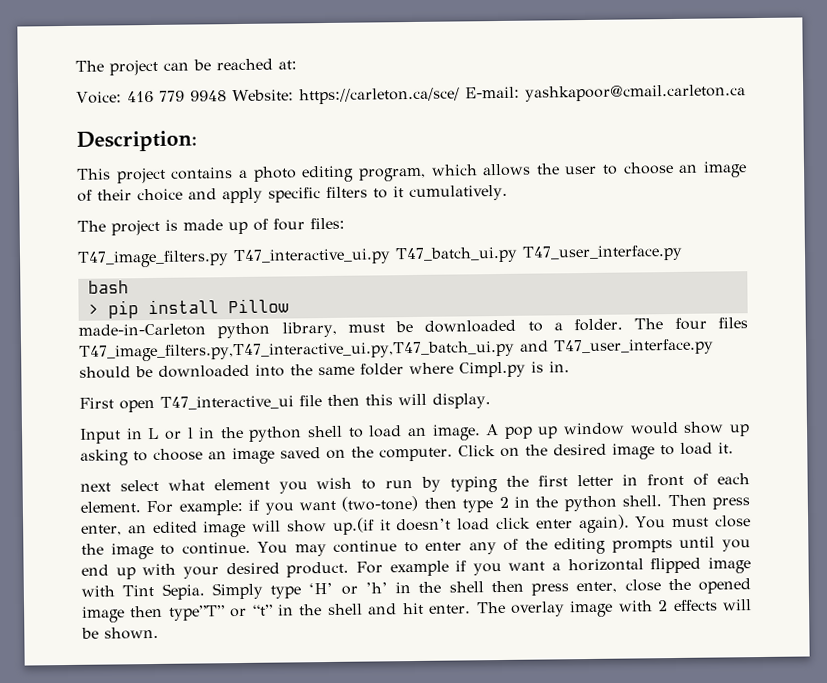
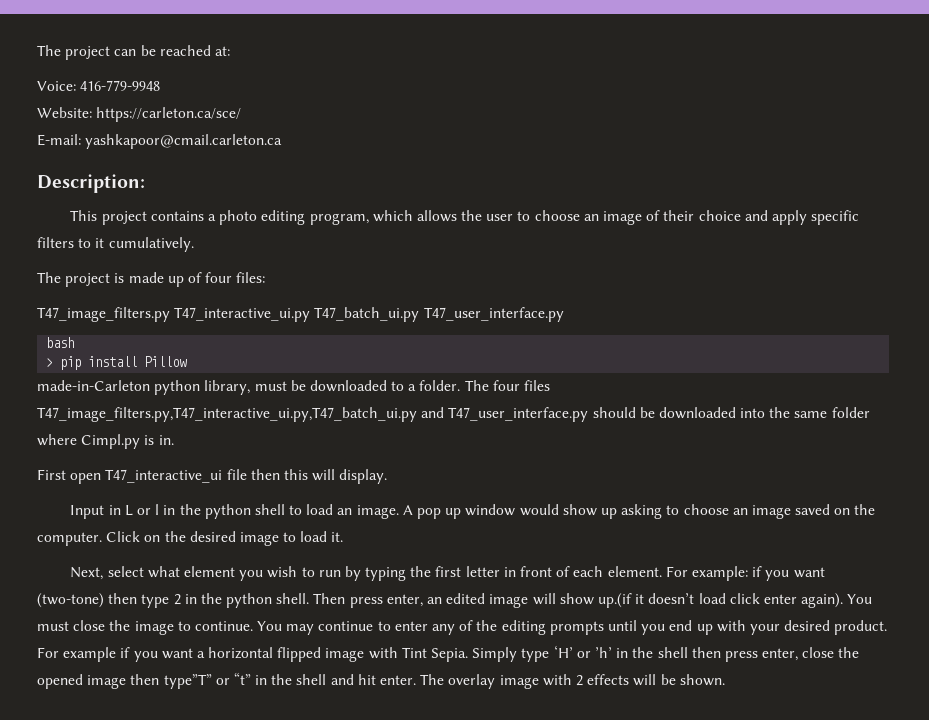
- Voice: 416 779 9948 Website: https://carleton.ca/sce/ E-mail: yashkapoor@cmail.carleton.ca
+ Voice: 416-779-9948
+ Website: https://carleton.ca/sce/
+ E-mail: yashkapoor@cmail.carleton.ca
- next select what element you wish to run by typing the first letter in front of each element.
+ Next, select what element you wish to run by typing the first letter in front of each element.

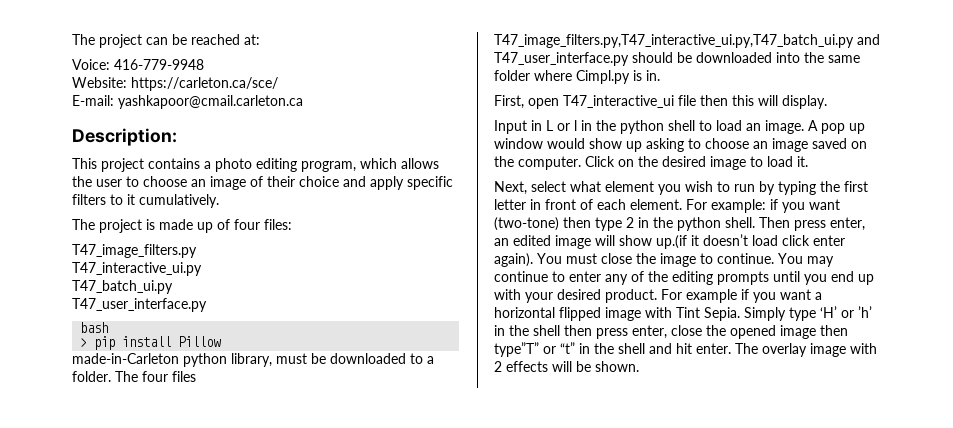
- T47_image_filters.py T47_interactive_ui.py T47_batch_ui.py T47_user_interface.py
+ T47_image_filters.py
+ T47_interactive_ui.py
+ T47_batch_ui.py
+ T47_user_interface.py
- First open T47_interactive_ui file then this will display.
+ First, open T47_interactive_ui file then this will display.

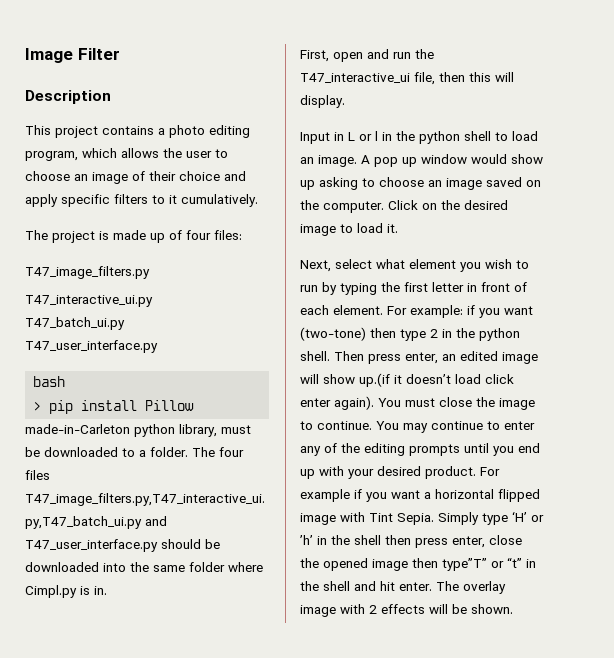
- The project can be reached at:
- Voice: 416-779-9948
- Website: https://carleton.ca/sce/
- E-mail: yashkapoor@cmail.carleton.ca
- Description:
+ Image Filter
+ Description
- First, open T47_interactive_ui file then this will display.
+ First, open and run the T47_interactive_ui file, then this will display.

